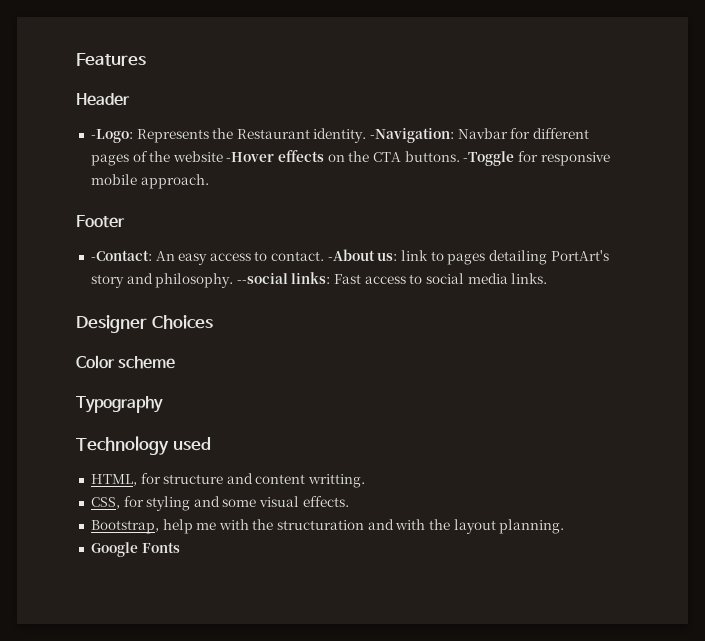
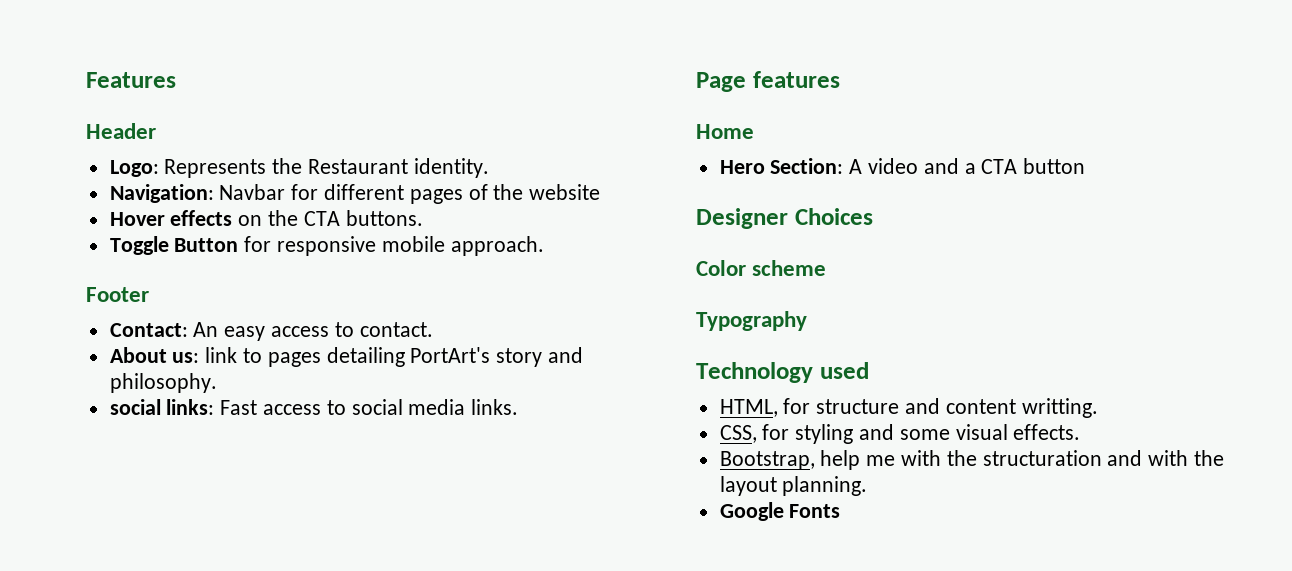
- -Logo: Represents the Restaurant identity. -Navigation: Navbar for different pages of the website -Hover effects on the CTA buttons. -Toggle for responsive mobile approach.
+ Logo: Represents the Restaurant identity.
+ Navigation: Navbar for different pages of the website
+ Hover effects on the CTA buttons.
+ Toggle Button for responsive mobile approach.
- -Contact: An easy access to contact. -About us: link to pages detailing PortArt's story and philosophy. --social links: Fast access to social media links.
+ Contact: An easy access to contact.
+ About us: link to pages detailing PortArt's story and philosophy.
+ social links: Fast access to social media links.
+ Page features
+ Home
+ Hero Section: A video and a CTA button

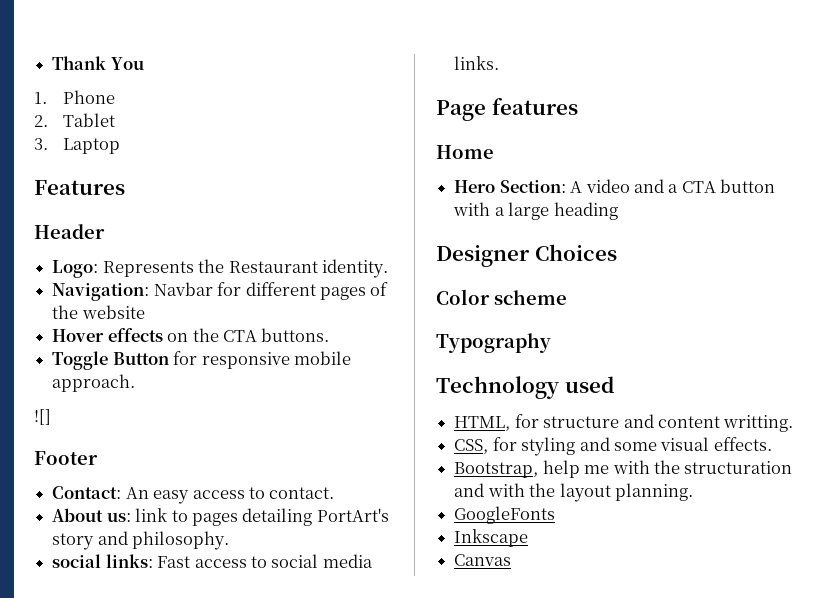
+ Thank You
+ 1. Phone
+ 2. Tablet
+ 3. Laptop
+ ![]
- Hero Section: A video and a CTA button
+ Hero Section: A video and a CTA button with a large heading
- Google Fonts
+ GoogleFonts
+ Inkscape
+ Canvas

